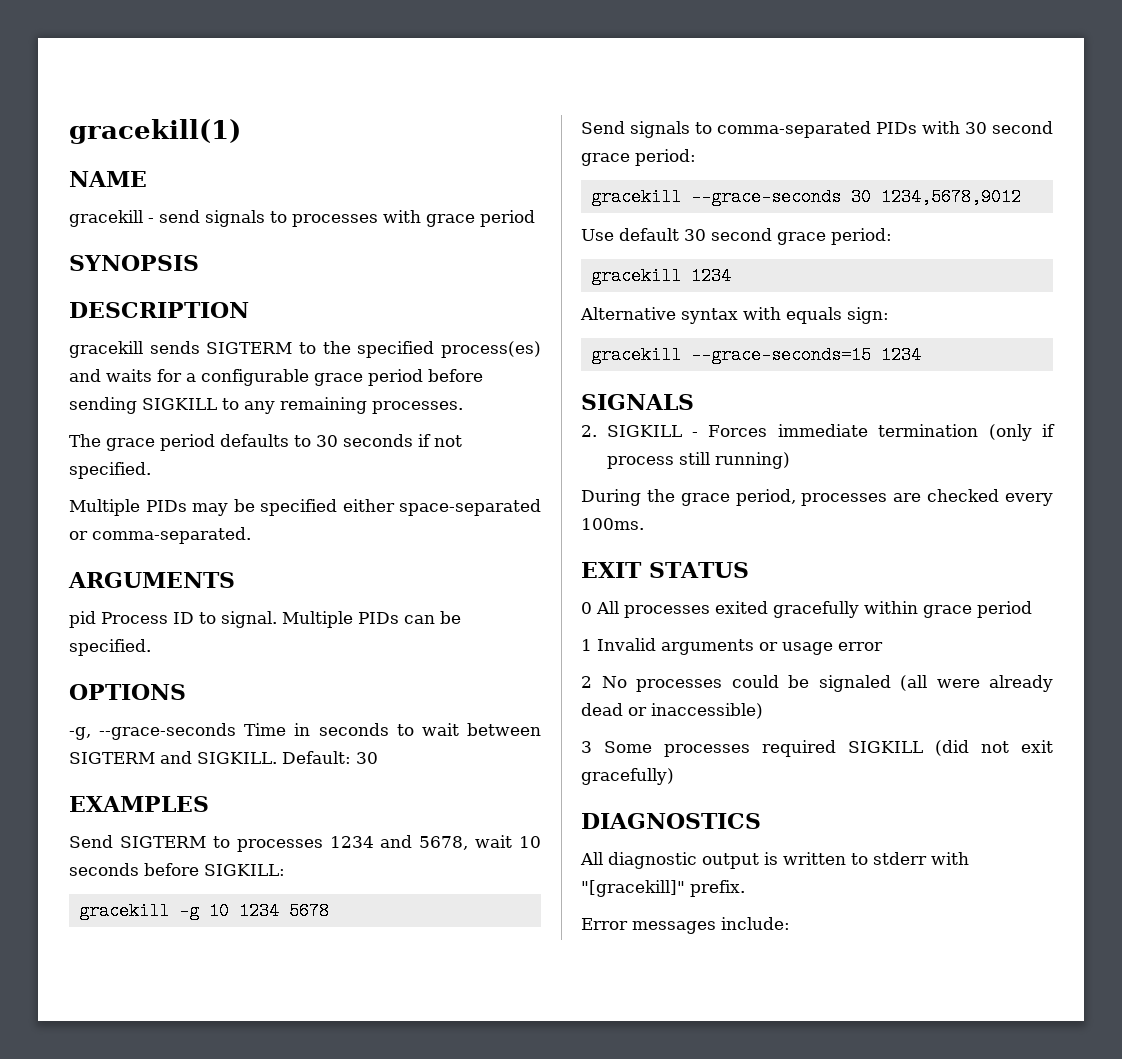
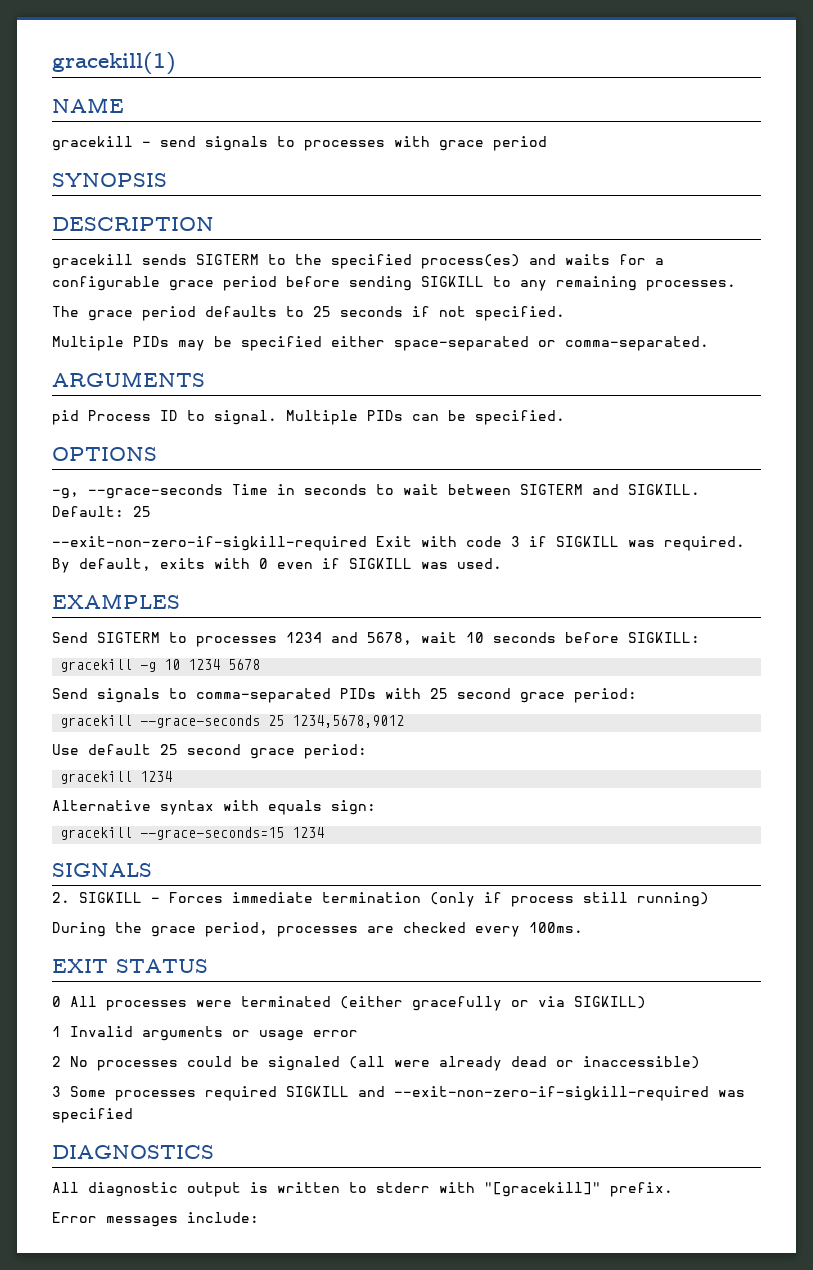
- The grace period defaults to 30 seconds if not specified.
+ The grace period defaults to 25 seconds if not specified.
- Default: 30
+ Default: 25
+ --exit-non-zero-if-sigkill-required Exit with code 3 if SIGKILL was required. By default, exits with 0 even if SIGKILL was used.
- Send signals to comma-separated PIDs with 30 second grace period:
+ Send signals to comma-separated PIDs with 25 second grace period:
- gracekill --grace-seconds 30 1234,5678,9012
+ gracekill --grace-seconds 25 1234,5678,9012
- Use default 30 second grace period:
+ Use default 25 second grace period:
- 0 All processes exited gracefully within grace period
+ 0 All processes were terminated (either gracefully or via SIGKILL)
- 3 Some processes required SIGKILL (did not exit gracefully)
+ 3 Some processes required SIGKILL and --exit-non-zero-if-sigkill-required was specified

